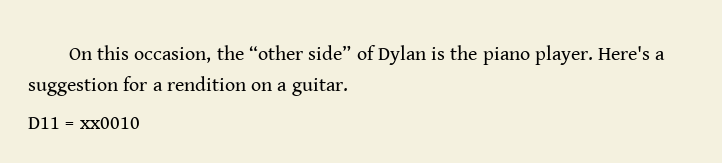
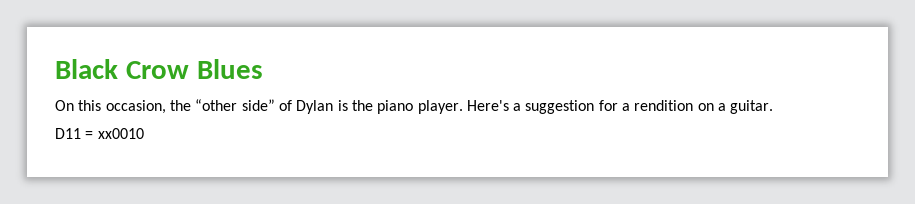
+ Black Crow Blues

